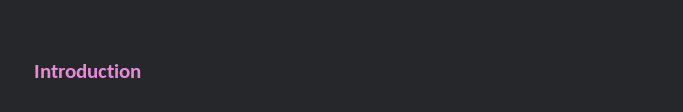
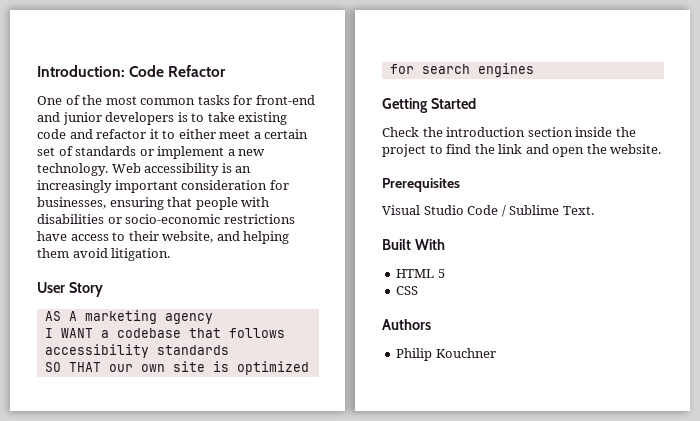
- Introduction
+ Introduction: Code Refactor
+ One of the most common tasks for front-end and junior developers is to take existing code and refactor it to either meet a certain set of standards or implement a new technology. Web accessibility is an increasingly important consideration for businesses, ensuring that people with disabilities or socio-economic restrictions have access to their website, and helping them avoid litigation.
+ User Story
+ AS A marketing agency
+ I WANT a codebase that follows accessibility standards
+ SO THAT our own site is optimized for search engines
+ Getting Started
+ Check the introduction section inside the project to find the link and open the website.
+ Prerequisites
+ Visual Studio Code / Sublime Text.
+ Built With
+ HTML 5
+ CSS
+ Authors
+ Philip Kouchner

